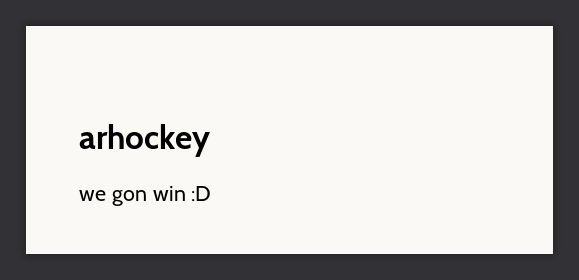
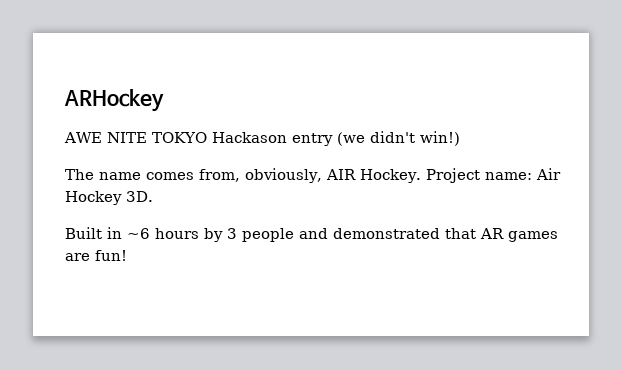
- arhockey
- we gon win :D
+ ARHockey
+ AWE NITE TOKYO Hackason entry (we didn't win!)
+ The name comes from, obviously, AIR Hockey. Project name: Air Hockey 3D.
+ Built in ~6 hours by 3 people and demonstrated that AR games are fun!

